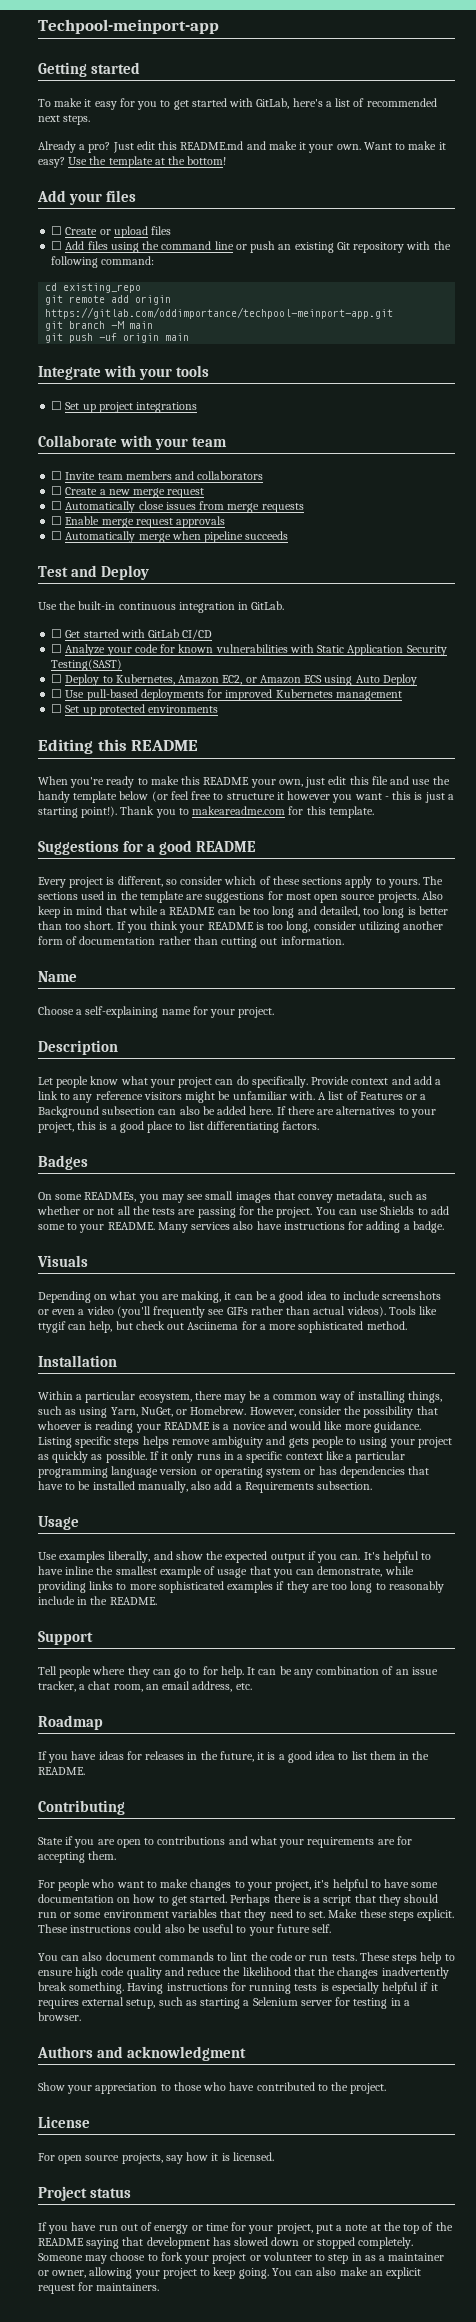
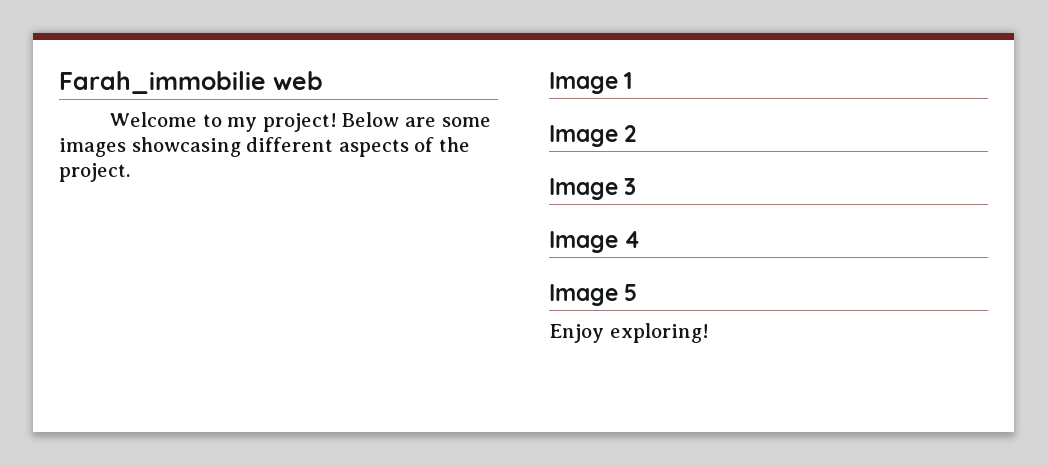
- Techpool-meinport-app
- Getting started
- To make it easy for you to get started with GitLab, here's a list of recommended next steps.
- Already a pro? Just edit this README.md and make it your own. Want to make it easy? Use the template at the bottom!
- Add your files
- ☐ Create or upload files
- ☐ Add files using the command line or push an existing Git repository with the following command:
- cd existing_repo
- git remote add origin https://gitlab.com/oddimportance/techpool-meinport-app.git
- git branch -M main
- git push -uf origin main
- Integrate with your tools
- ☐ Set up project integrations
- Collaborate with your team
- ☐ Invite team members and collaborators
- ☐ Create a new merge request
- ☐ Automatically close issues from merge requests
- ☐ Enable merge request approvals
- ☐ Automatically merge when pipeline succeeds
- Test and Deploy
- Use the built-in continuous integration in GitLab.
- ☐ Get started with GitLab CI/CD
- ☐ Analyze your code for known vulnerabilities with Static Application Security Testing(SAST)
- ☐ Deploy to Kubernetes, Amazon EC2, or Amazon ECS using Auto Deploy
- ☐ Use pull-based deployments for improved Kubernetes management
- ☐ Set up protected environments
- Editing this README
- When you're ready to make this README your own, just edit this file and use the handy template below (or feel free to structure it however you want - this is just a starting point!). Thank you to makeareadme.com for this template.
- Suggestions for a good README
- Every project is different, so consider which of these sections apply to yours. The sections used in the template are suggestions for most open source projects. Also keep in mind that while a README can be too long and detailed, too long is better than too short. If you think your README is too long, consider utilizing another form of documentation rather than cutting out information.
- Name
- Choose a self-explaining name for your project.
- Description
- Let people know what your project can do specifically. Provide context and add a link to any reference visitors might be unfamiliar with. A list of Features or a Background subsection can also be added here. If there are alternatives to your project, this is a good place to list differentiating factors.
- Badges
- On some READMEs, you may see small images that convey metadata, such as whether or not all the tests are passing for the project. You can use Shields to add some to your README. Many services also have instructions for adding a badge.
- Visuals
- Depending on what you are making, it can be a good idea to include screenshots or even a video (you'll frequently see GIFs rather than actual videos). Tools like ttygif can help, but check out Asciinema for a more sophisticated method.
- Installation
- Within a particular ecosystem, there may be a common way of installing things, such as using Yarn, NuGet, or Homebrew. However, consider the possibility that whoever is reading your README is a novice and would like more guidance. Listing specific steps helps remove ambiguity and gets people to using your project as quickly as possible. If it only runs in a specific context like a particular programming language version or operating system or has dependencies that have to be installed manually, also add a Requirements subsection.
- Usage
- Use examples liberally, and show the expected output if you can. It's helpful to have inline the smallest example of usage that you can demonstrate, while providing links to more sophisticated examples if they are too long to reasonably include in the README.
- Support
- Tell people where they can go to for help. It can be any combination of an issue tracker, a chat room, an email address, etc.
- Roadmap
- If you have ideas for releases in the future, it is a good idea to list them in the README.
- Contributing
- State if you are open to contributions and what your requirements are for accepting them.
- For people who want to make changes to your project, it's helpful to have some documentation on how to get started. Perhaps there is a script that they should run or some environment variables that they need to set. Make these steps explicit. These instructions could also be useful to your future self.
- You can also document commands to lint the code or run tests. These steps help to ensure high code quality and reduce the likelihood that the changes inadvertently break something. Having instructions for running tests is especially helpful if it requires external setup, such as starting a Selenium server for testing in a browser.
- Authors and acknowledgment
- Show your appreciation to those who have contributed to the project.
- License
- For open source projects, say how it is licensed.
- Project status
- If you have run out of energy or time for your project, put a note at the top of the README saying that development has slowed down or stopped completely. Someone may choose to fork your project or volunteer to step in as a maintainer or owner, allowing your project to keep going. You can also make an explicit request for maintainers.
+ Farah_immobilie web
+ Welcome to my project! Below are some images showcasing different aspects of the project.
+ Image 1
+ Image 2
+ Image 3
+ Image 4
+ Image 5
+ Enjoy exploring!

